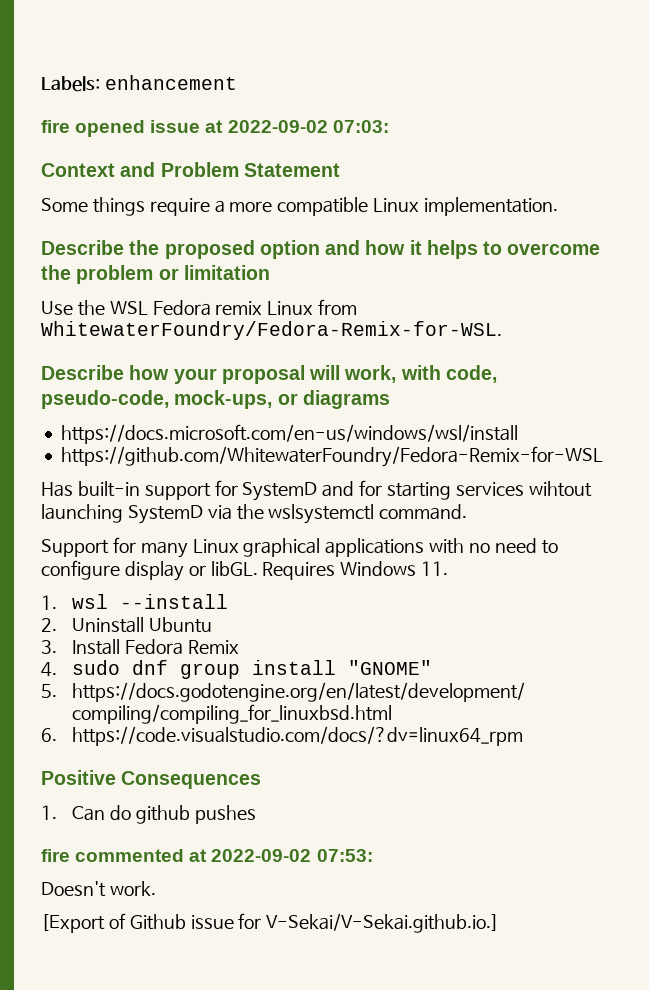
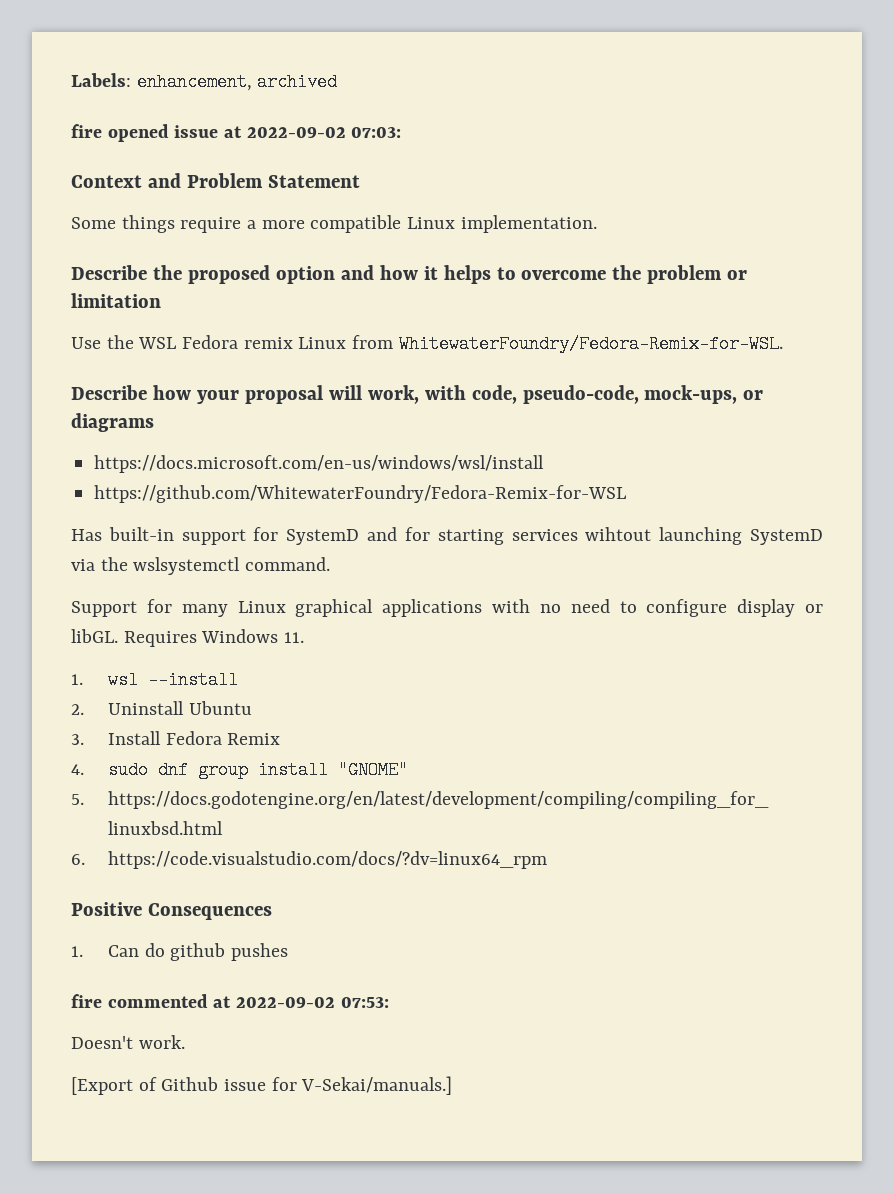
- Labels: enhancement
+ Labels: enhancement, archived
- [Export of Github issue for V-Sekai/V-Sekai.github.io.]
+ [Export of Github issue for V-Sekai/manuals.]

